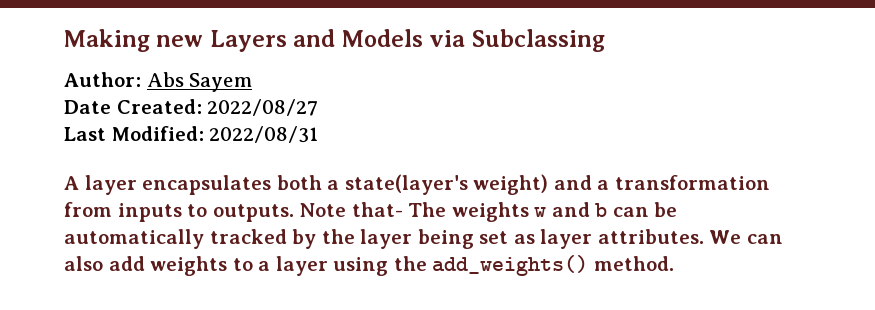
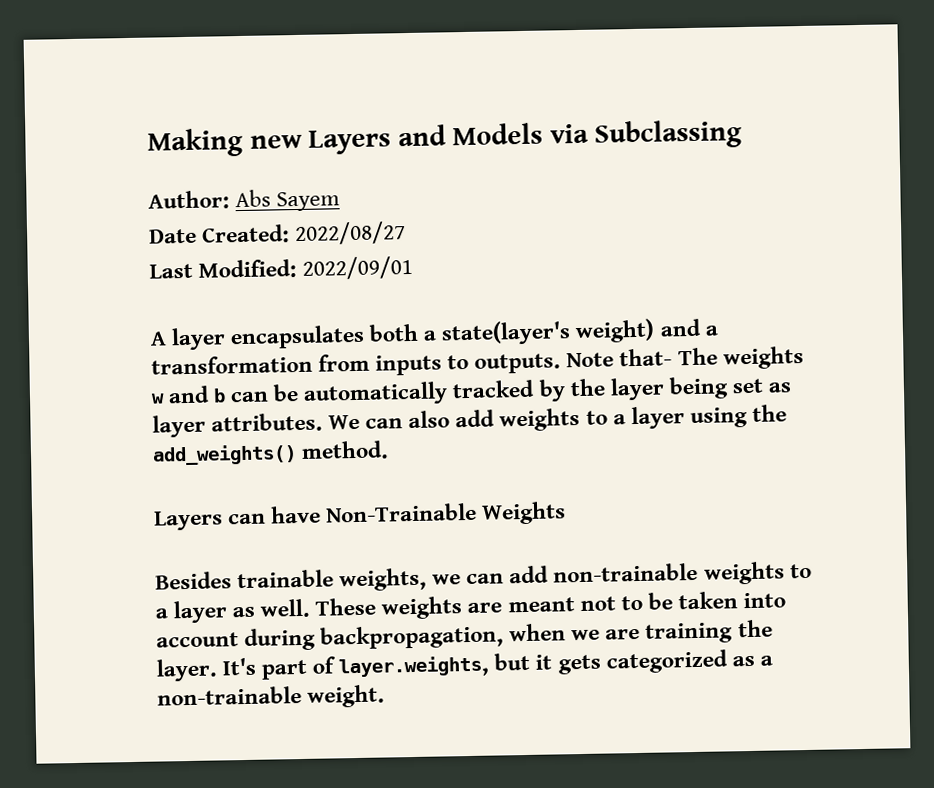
- Last Modified: 2022/08/31
+ Last Modified: 2022/09/01
+ Layers can have Non-Trainable Weights
+ Besides trainable weights, we can add non-trainable weights to a layer as well. These weights are meant not to be taken into account during backpropagation, when we are training the layer. It's part of layer.weights, but it gets categorized as a non-trainable weight.

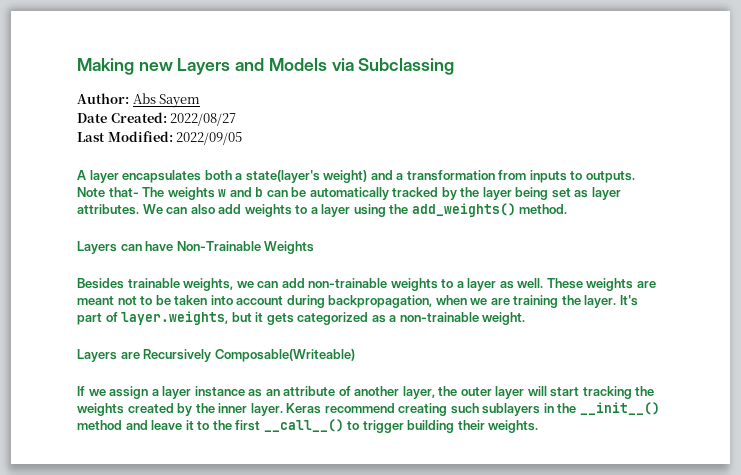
- Last Modified: 2022/09/01
+ Last Modified: 2022/09/05
+ Layers are Recursively Composable(Writeable)
+ If we assign a layer instance as an attribute of another layer, the outer layer will start tracking the weights created by the inner layer. Keras recommend creating such sublayers in the __init__() method and leave it to the first __call__() to trigger building their weights.

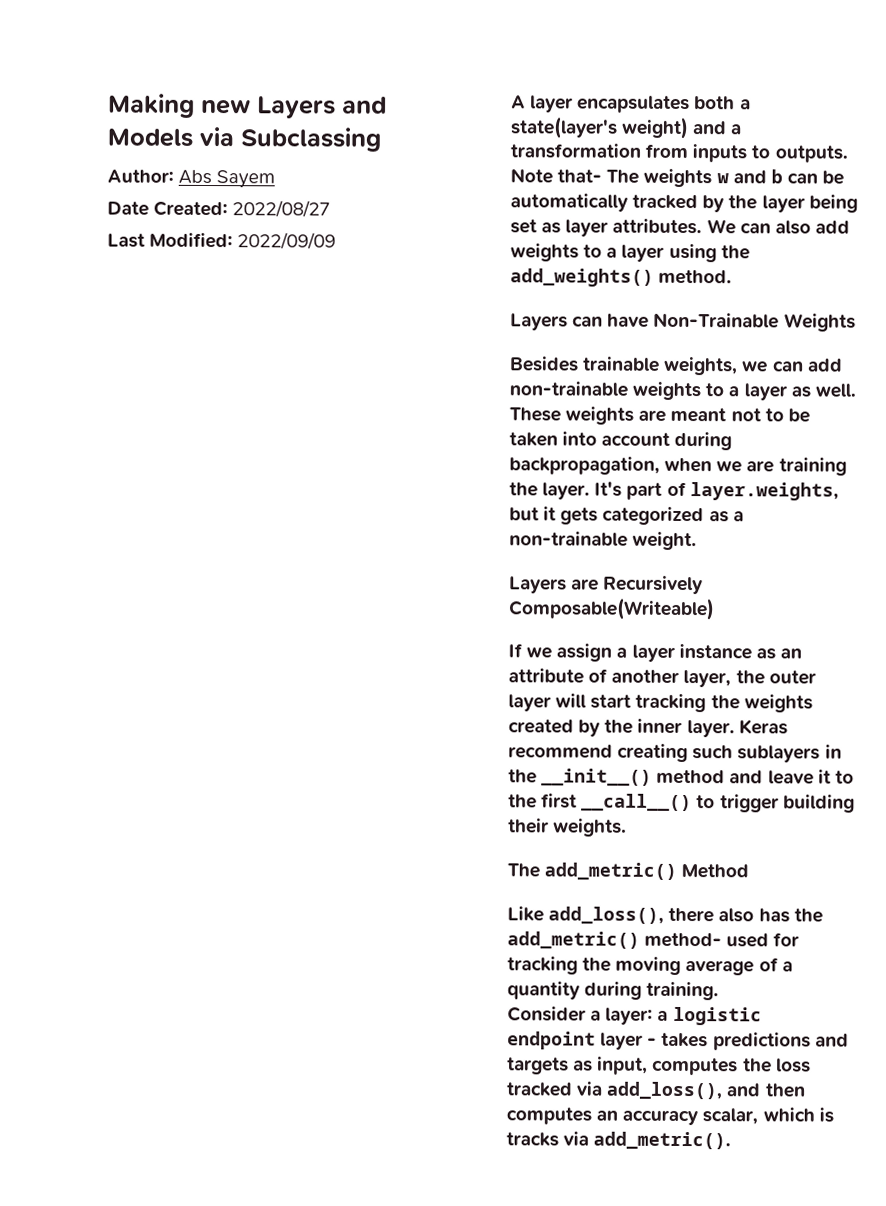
- Last Modified: 2022/09/05
+ Last Modified: 2022/09/09
+ The add_metric() Method
+ Like add_loss(), there also has the add_metric() method- used for tracking the moving average of a quantity during training.
+ Consider a layer: a logistic endpoint layer - takes predictions and targets as input, computes the loss tracked via add_loss(), and then computes an accuracy scalar, which is tracks via add_metric().

